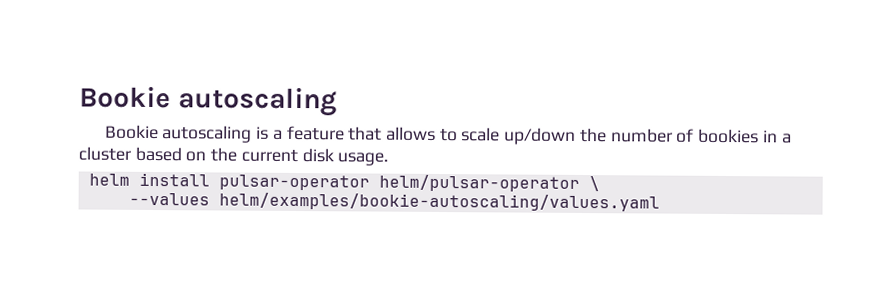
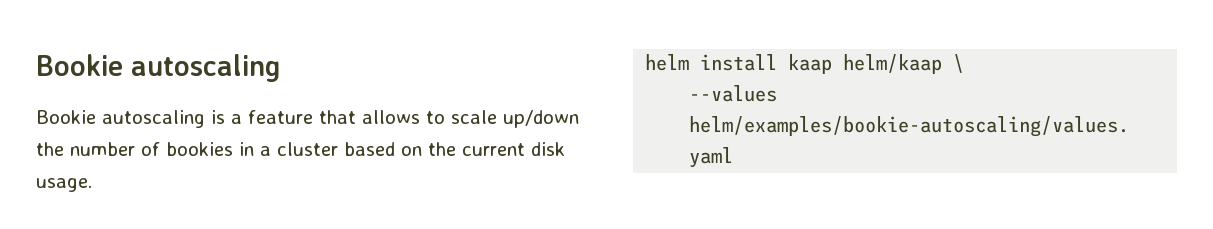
- helm install pulsar-operator helm/pulsar-operator \
+ helm install kaap helm/kaap \

